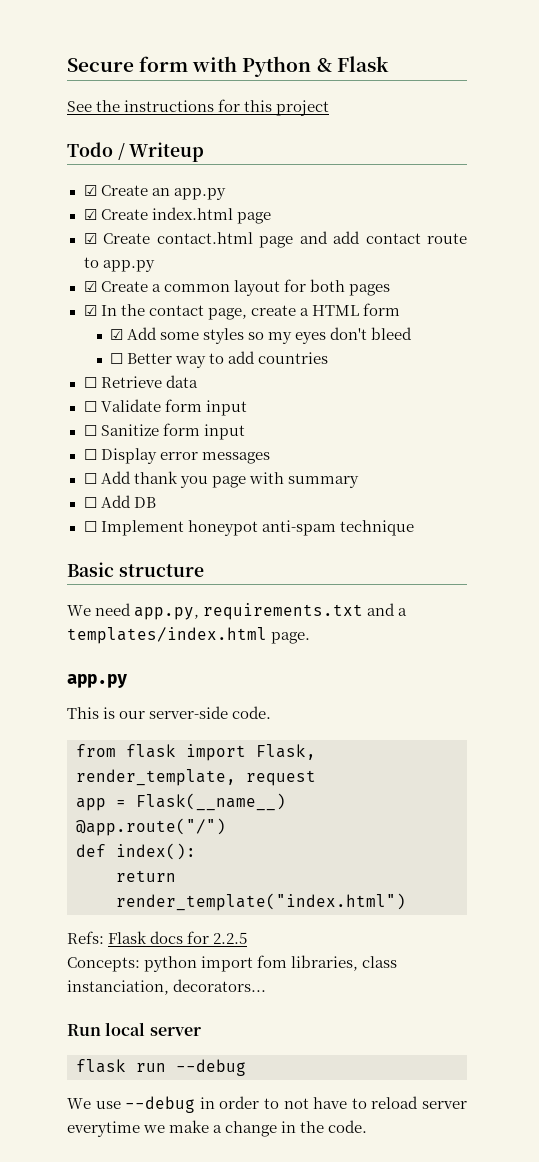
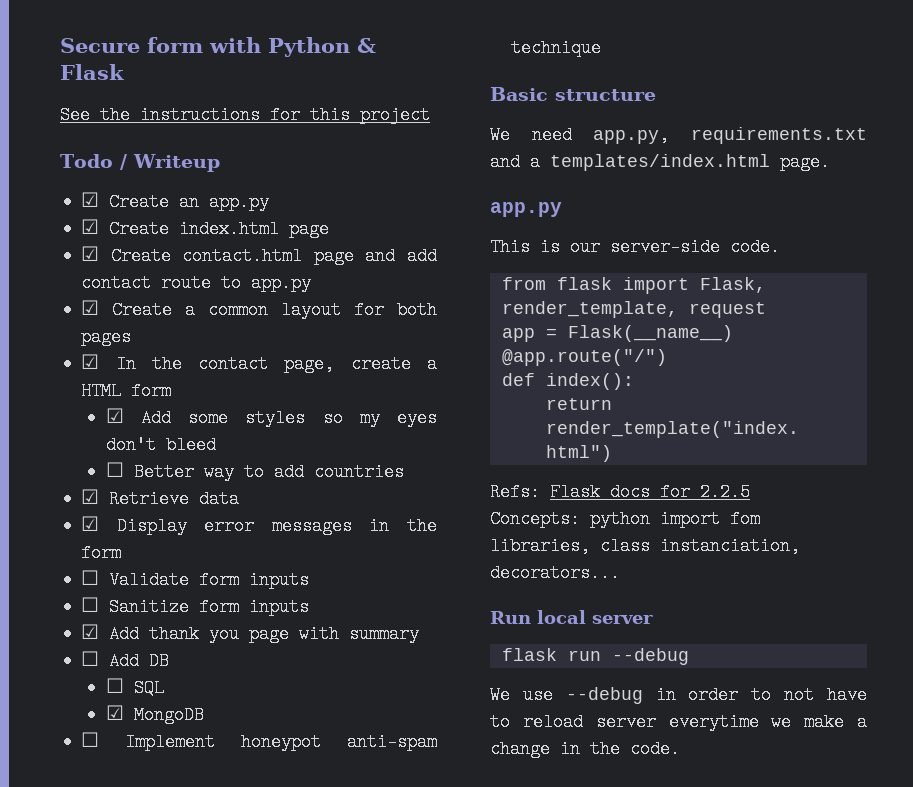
- ☐ Retrieve data
+ ☑ Retrieve data
+ ☑ Display error messages in the form
- ☐ Validate form input
+ ☐ Validate form inputs
- ☐ Sanitize form input
- ☐ Display error messages
- ☐ Add thank you page with summary
+ ☐ Sanitize form inputs
+ ☑ Add thank you page with summary
+ ☐ SQL
+ ☑ MongoDB

